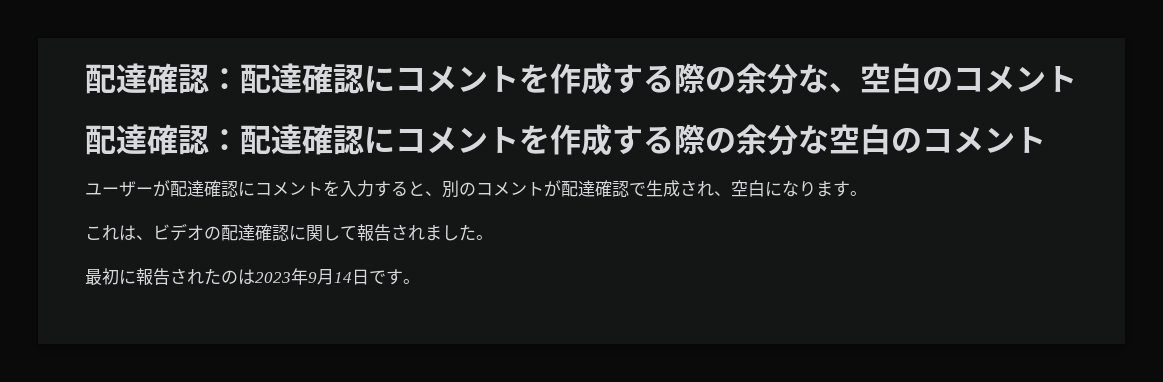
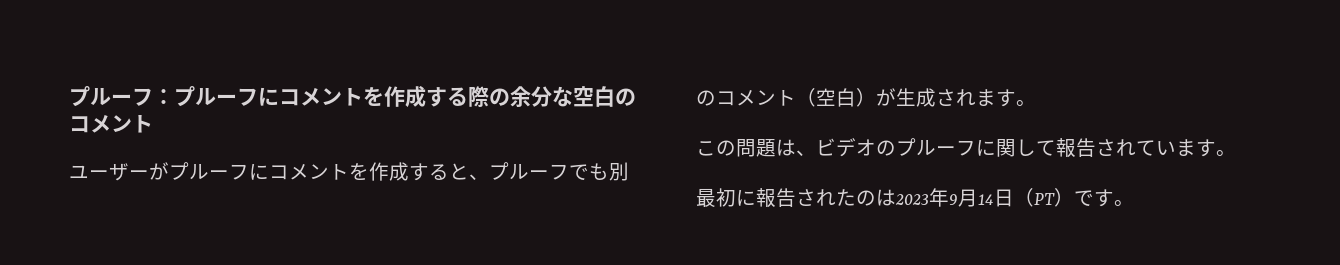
- 配達確認：配達確認にコメントを作成する際の余分な、空白のコメント
- 配達確認：配達確認にコメントを作成する際の余分な空白のコメント
+ プルーフ：プルーフにコメントを作成する際の余分な空白のコメント
- ユーザーが配達確認にコメントを入力すると、別のコメントが配達確認で生成され、空白になります。
+ ユーザーがプルーフにコメントを作成すると、プルーフでも別のコメント（空白）が生成されます。
- これは、ビデオの配達確認に関して報告されました。
+ この問題は、ビデオのプルーフに関して報告されています。
- 最初に報告されたのは2023年9月14日です。
+ 最初に報告されたのは2023年9月14日（PT）です。

